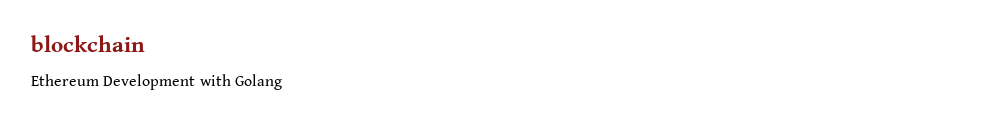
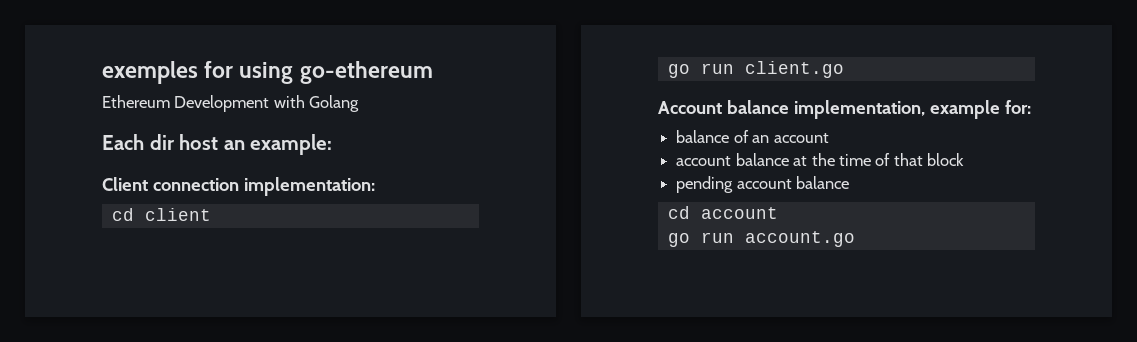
- blockchain
+ exemples for using go-ethereum
+ Each dir host an example:
+ Client connection implementation:
+ cd client
+ go run client.go
+ Account balance implementation, example for:
+ balance of an account
+ account balance at the time of that block
+ pending account balance
+ cd account
+ go run account.go

